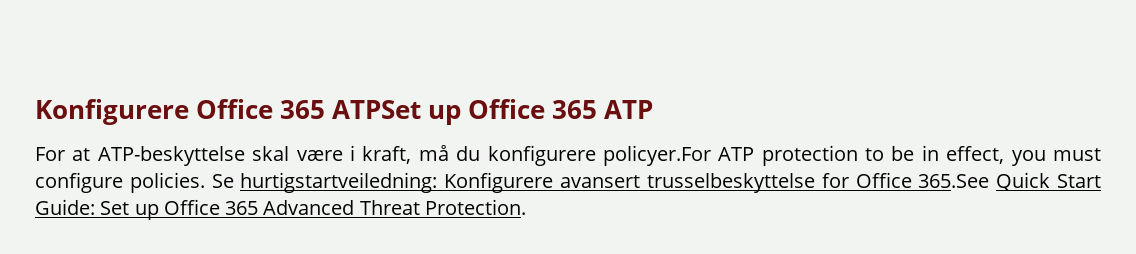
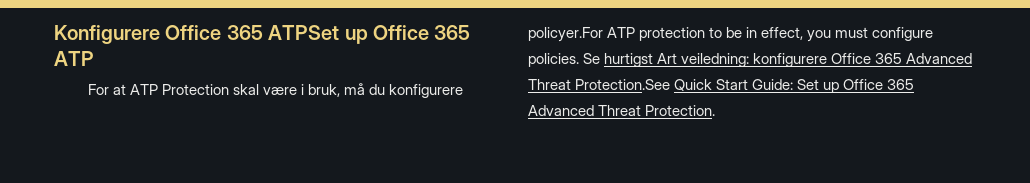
- For at ATP-beskyttelse skal være i kraft, må du konfigurere policyer.For ATP protection to be in effect, you must configure policies.
+ For at ATP Protection skal være i bruk, må du konfigurere policyer.For ATP protection to be in effect, you must configure policies.
- Se hurtigstartveiledning: Konfigurere avansert trusselbeskyttelse for Office 365.See Quick Start Guide: Set up Office 365 Advanced Threat Protection.
+ Se hurtigst Art veiledning: konfigurere Office 365 Advanced Threat Protection.See Quick Start Guide: Set up Office 365 Advanced Threat Protection.

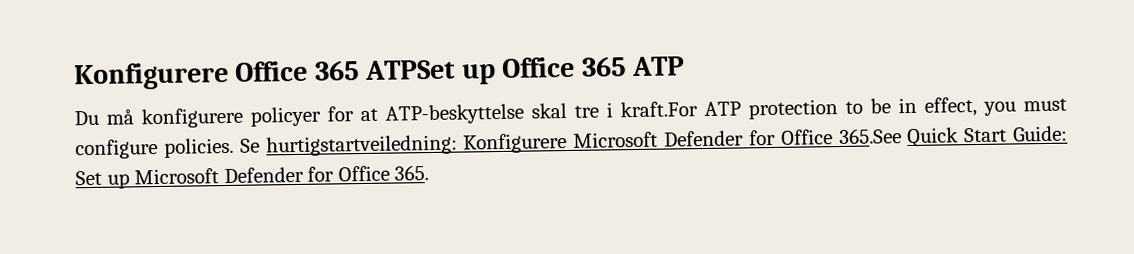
- For at ATP Protection skal være i bruk, må du konfigurere policyer.For ATP protection to be in effect, you must configure policies.
+ Du må konfigurere policyer for at ATP-beskyttelse skal tre i kraft.For ATP protection to be in effect, you must configure policies.
- Se hurtigst Art veiledning: konfigurere Office 365 Advanced Threat Protection.See Quick Start Guide: Set up Office 365 Advanced Threat Protection.
+ Se hurtigstartveiledning: Konfigurere Microsoft Defender for Office 365.See Quick Start Guide: Set up Microsoft Defender for Office 365.

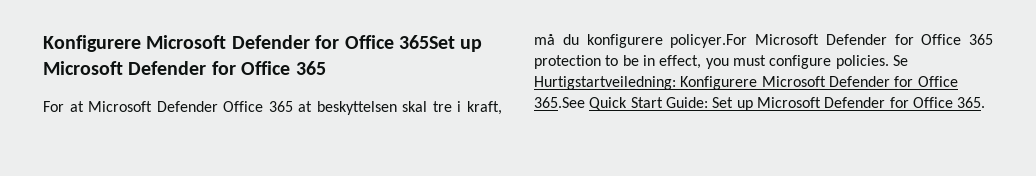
- Konfigurere Office 365 ATPSet up Office 365 ATP
- Du må konfigurere policyer for at ATP-beskyttelse skal tre i kraft.For ATP protection to be in effect, you must configure policies.
+ Konfigurere Microsoft Defender for Office 365Set up Microsoft Defender for Office 365
+ For at Microsoft Defender Office 365 at beskyttelsen skal tre i kraft, må du konfigurere policyer.For Microsoft Defender for Office 365 protection to be in effect, you must configure policies.
- Se hurtigstartveiledning: Konfigurere Microsoft Defender for Office 365.See Quick Start Guide: Set up Microsoft Defender for Office 365.
+ Se Hurtigstartveiledning: Konfigurere Microsoft Defender for Office 365.See Quick Start Guide: Set up Microsoft Defender for Office 365.

